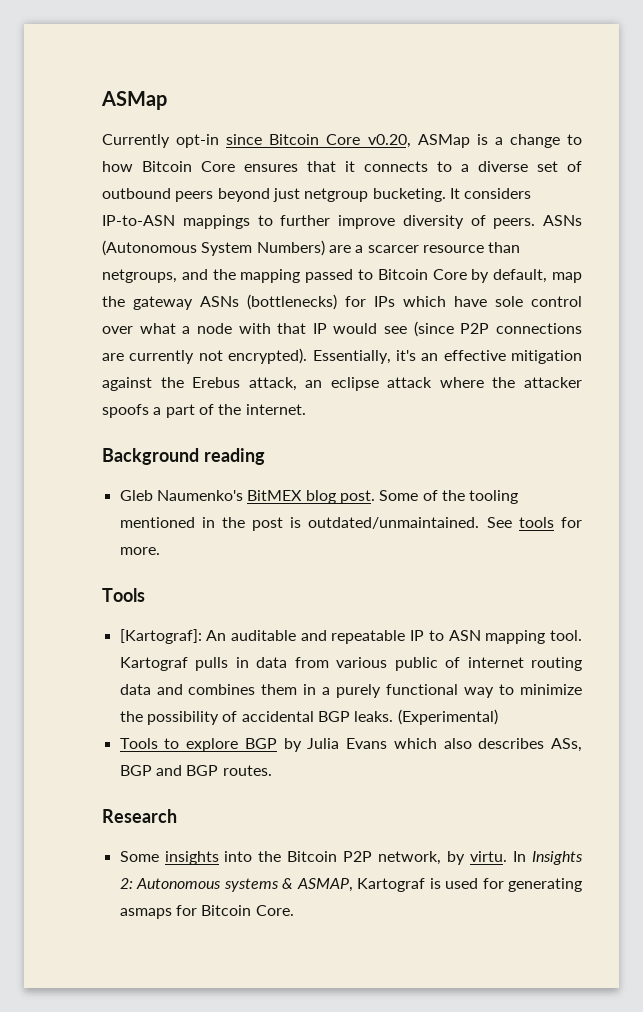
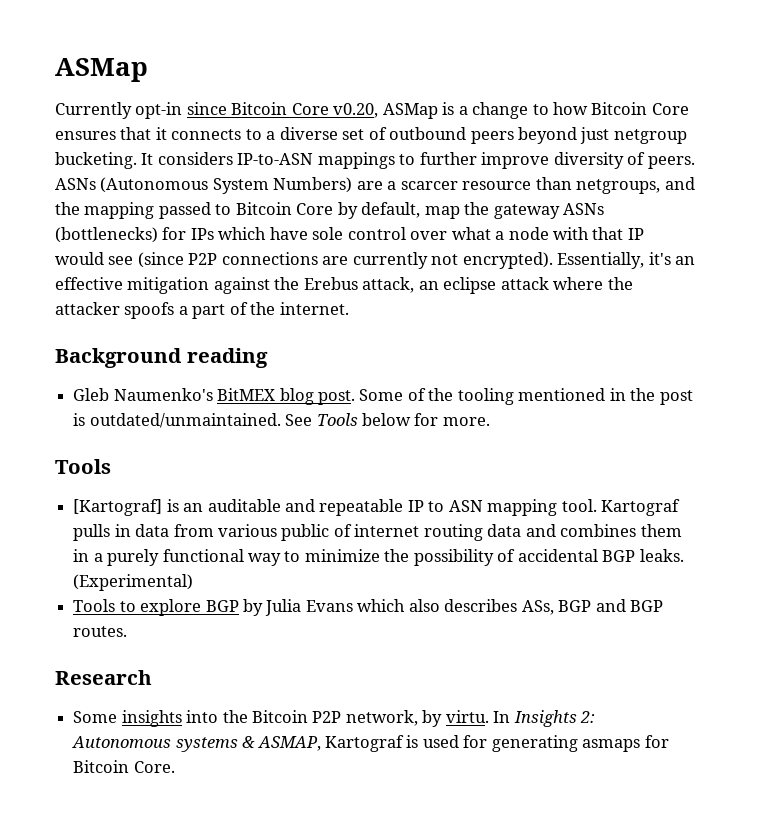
- See tools for more.
+ See Tools below for more.
- [Kartograf]: An auditable and repeatable IP to ASN mapping tool.
+ [Kartograf] is an auditable and repeatable IP to ASN mapping tool.

